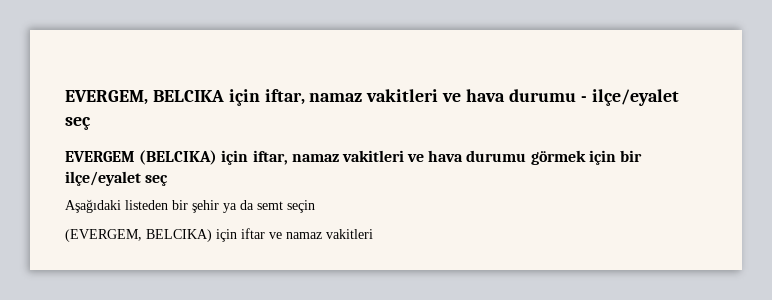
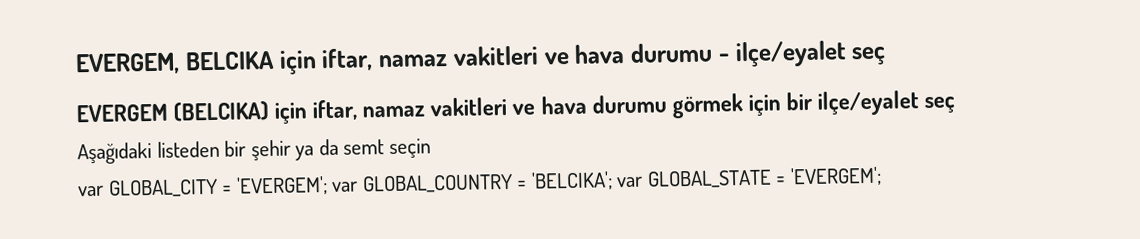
- (EVERGEM, BELCIKA) için iftar ve namaz vakitleri
+ var GLOBAL_CITY = 'EVERGEM'; var GLOBAL_COUNTRY = 'BELCIKA'; var GLOBAL_STATE = 'EVERGEM';

